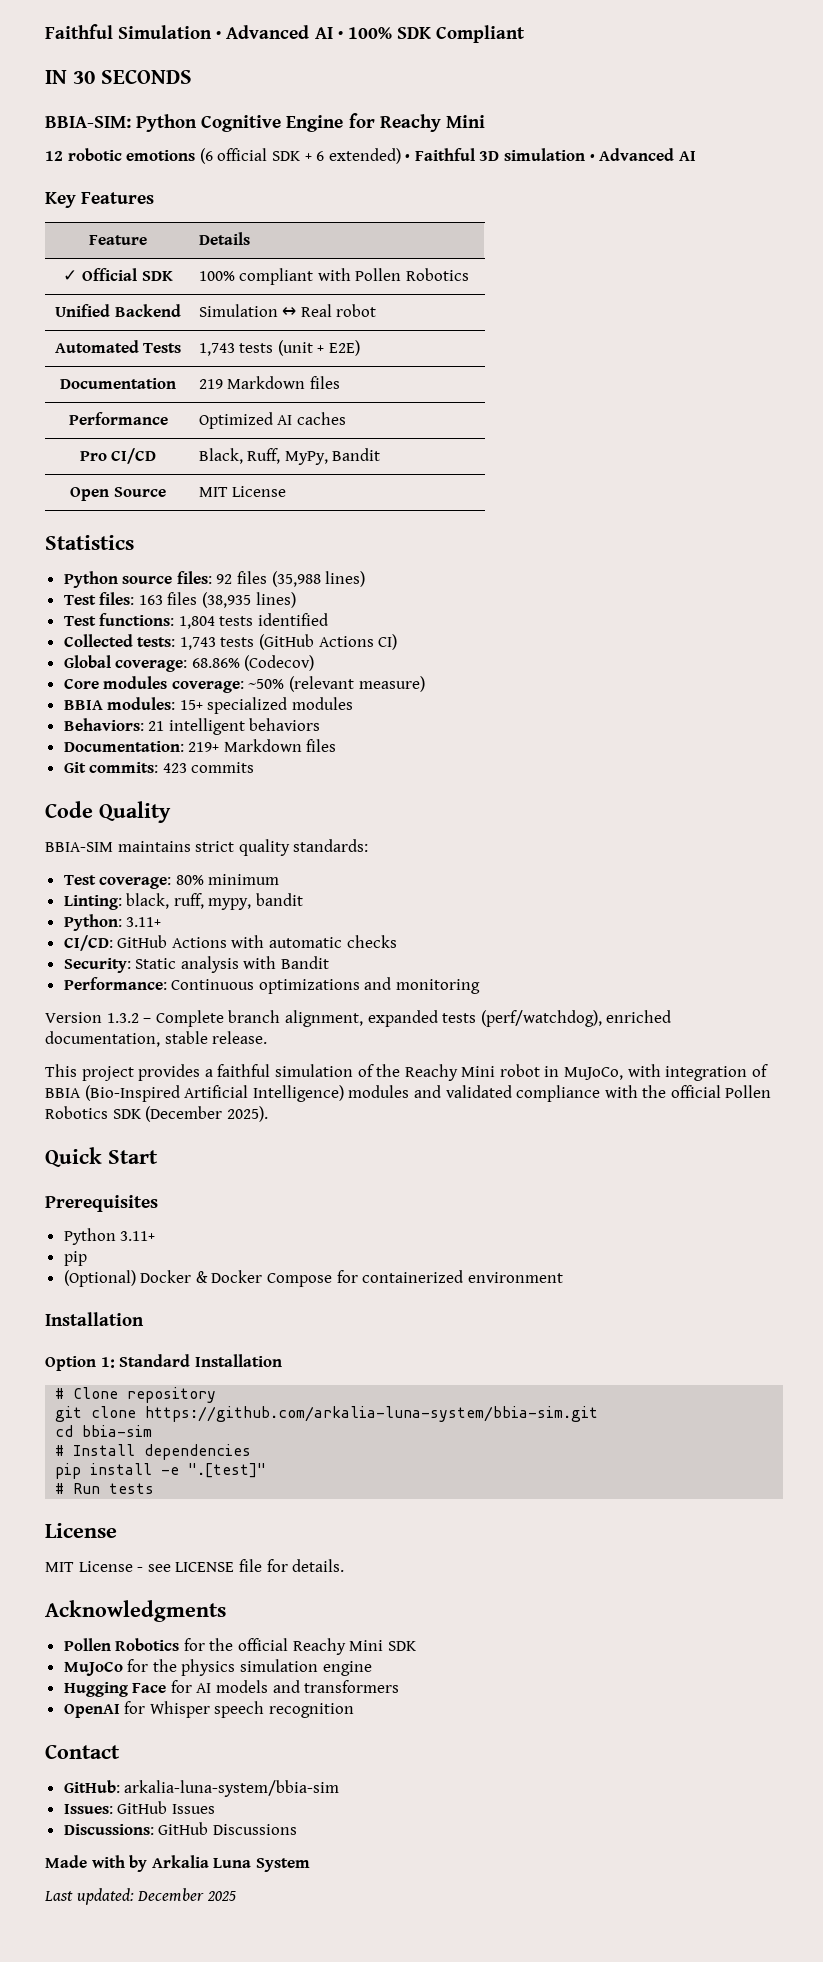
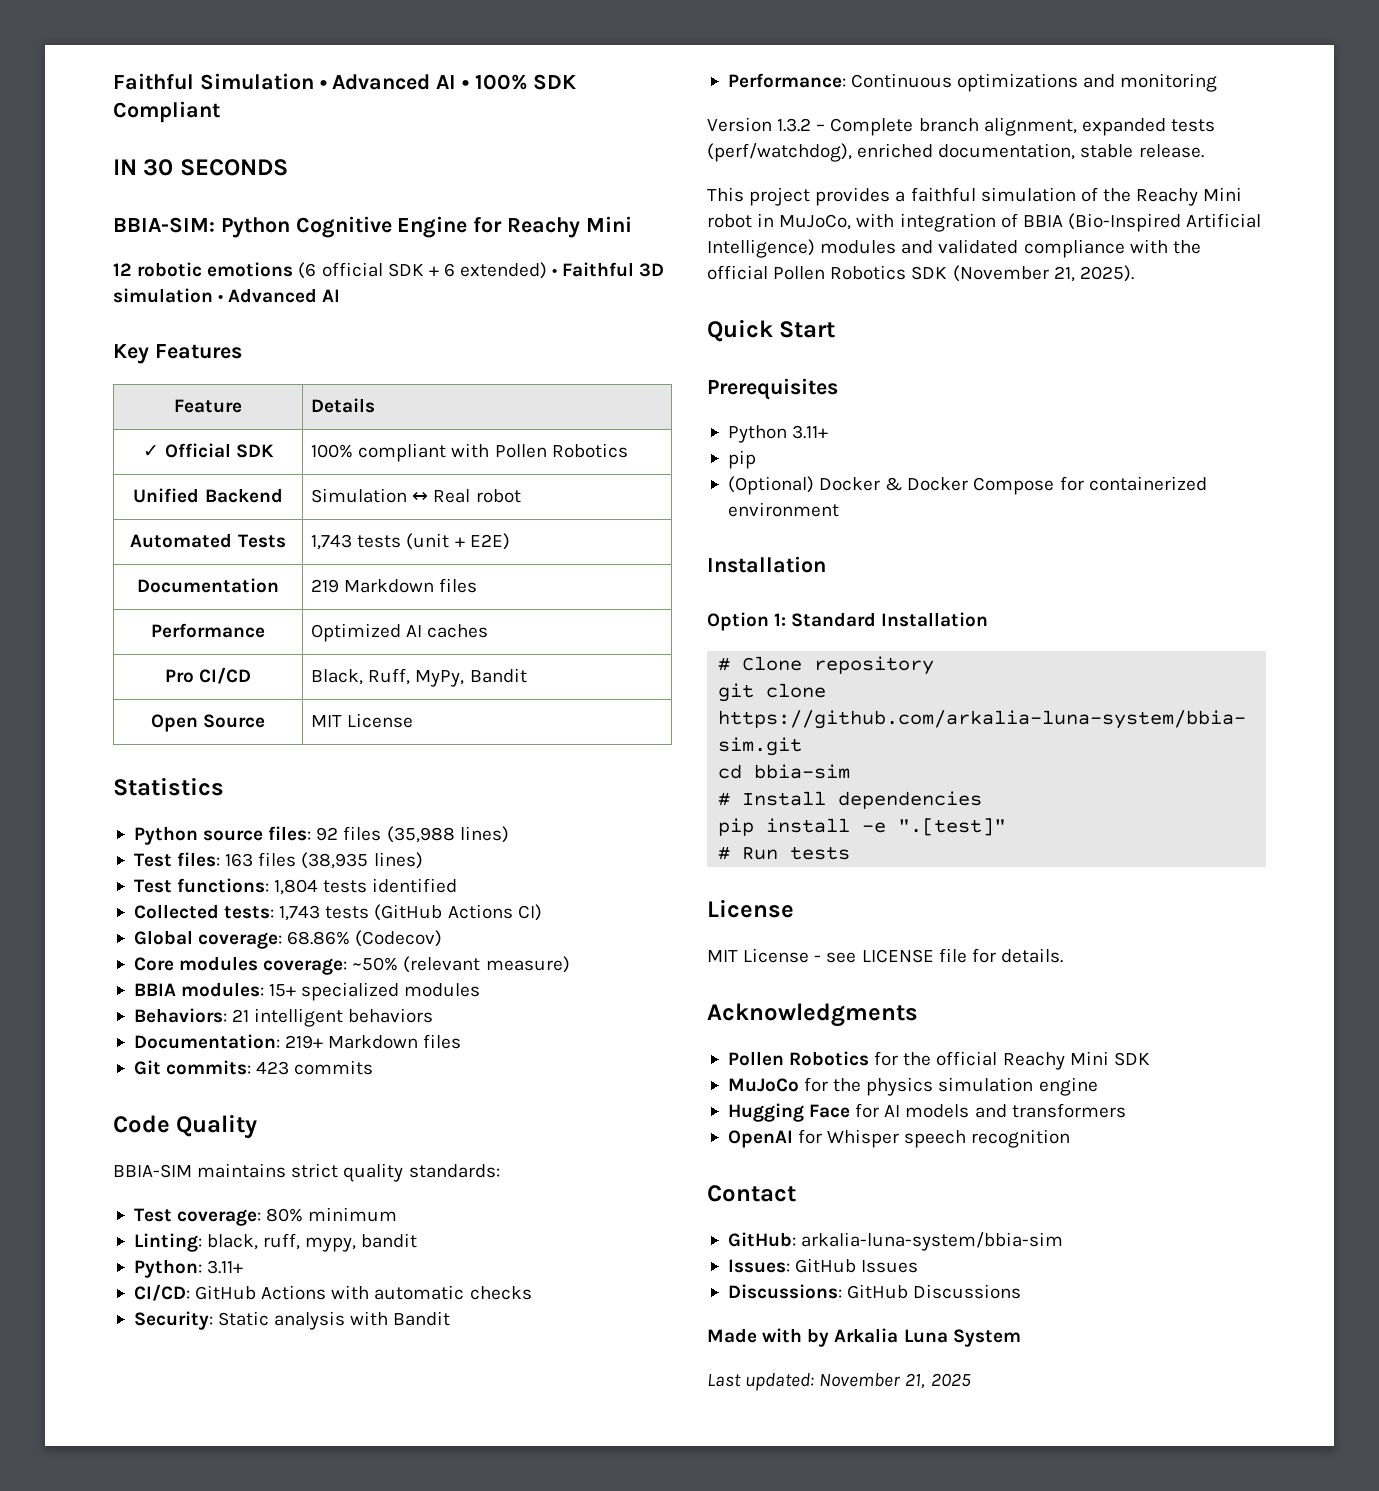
- This project provides a faithful simulation of the Reachy Mini robot in MuJoCo, with integration of BBIA (Bio-Inspired Artificial Intelligence) modules and validated compliance with the official Pollen Robotics SDK (December 2025).
+ This project provides a faithful simulation of the Reachy Mini robot in MuJoCo, with integration of BBIA (Bio-Inspired Artificial Intelligence) modules and validated compliance with the official Pollen Robotics SDK (November 21, 2025).
- Last updated: December 2025
+ Last updated: November 21, 2025

